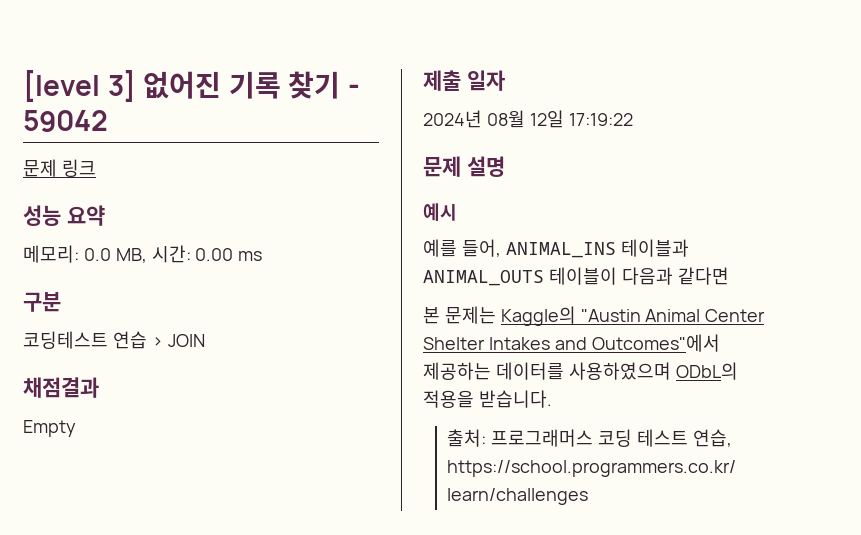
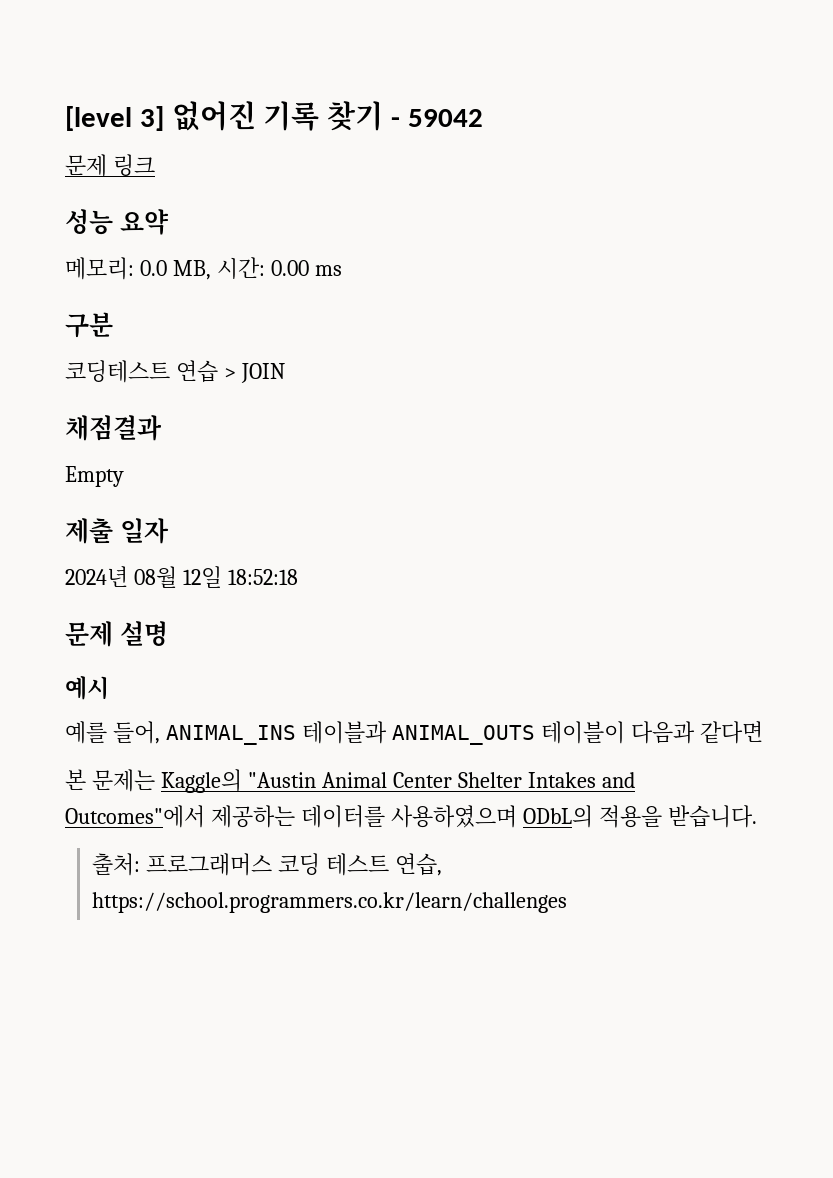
- 2024년 08월 12일 17:19:22
+ 2024년 08월 12일 18:52:18

